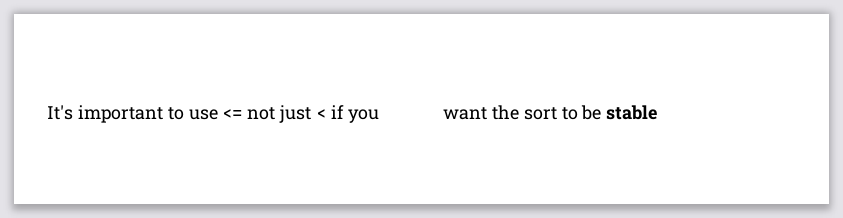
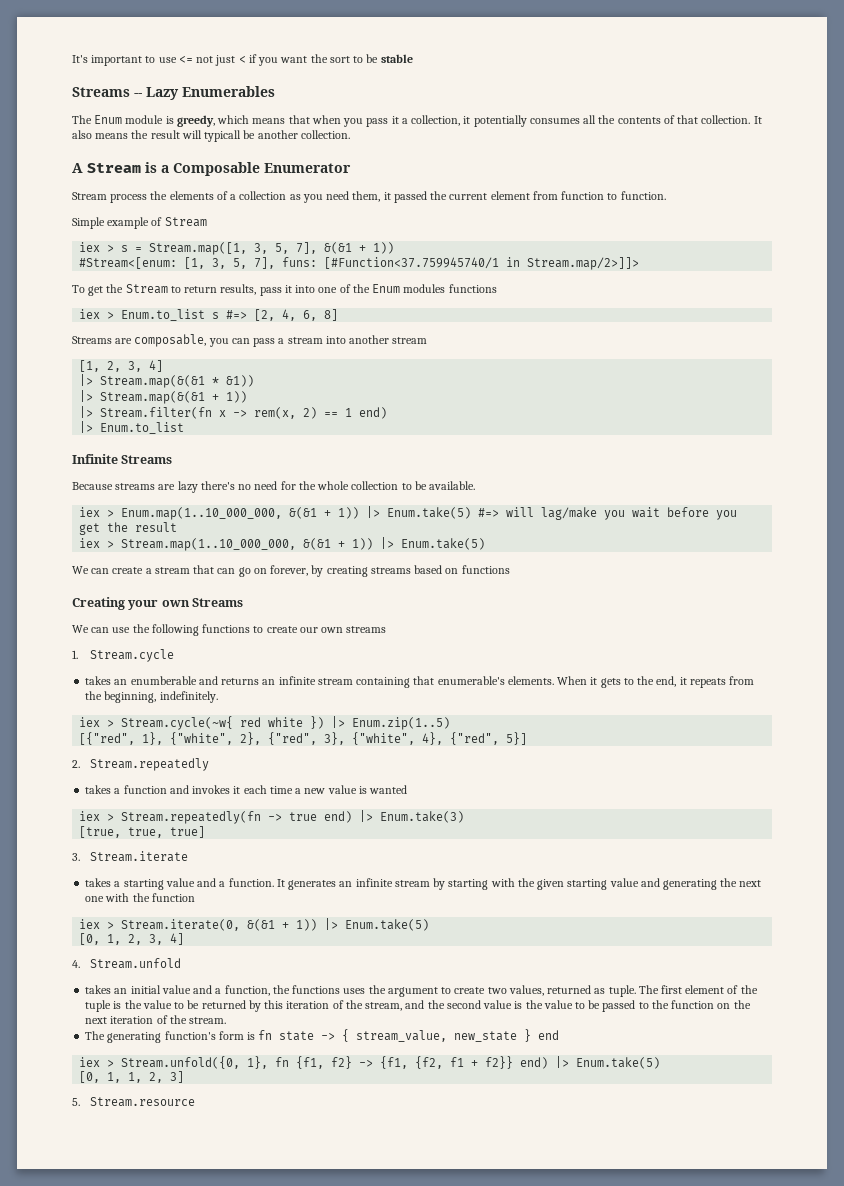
+ Streams -- Lazy Enumerables
+ The Enum module is greedy, which means that when you pass it a collection, it potentially consumes all the contents of that collection. It also means the result will typicall be another collection.
+ A Stream is a Composable Enumerator
+ Stream process the elements of a collection as you need them, it passed the current element from function to function.
+ Simple example of Stream
+ iex > s = Stream.map([1, 3, 5, 7], &(&1 + 1))
+ #Stream<[enum: [1, 3, 5, 7], funs: [#Function<37.759945740/1 in Stream.map/2>]]>
+ To get the Stream to return results, pass it into one of the Enum modules functions
+ iex > Enum.to_list s #=> [2, 4, 6, 8]
+ Streams are composable, you can pass a stream into another stream
+ [1, 2, 3, 4]
+ |> Stream.map(&(&1 * &1))
+ |> Stream.map(&(&1 + 1))
+ |> Stream.filter(fn x -> rem(x, 2) == 1 end)
+ |> Enum.to_list
+ Infinite Streams
+ Because streams are lazy there's no need for the whole collection to be available.
+ iex > Enum.map(1..10_000_000, &(&1 + 1)) |> Enum.take(5) #=> will lag/make you wait before you get the result
+ iex > Stream.map(1..10_000_000, &(&1 + 1)) |> Enum.take(5)
+ We can create a stream that can go on forever, by creating streams based on functions
+ Creating your own Streams
+ We can use the following functions to create our own streams
+ 1. Stream.cycle
+ takes an enumberable and returns an infinite stream containing that enumerable's elements. When it gets to the end, it repeats from the beginning, indefinitely.
+ iex > Stream.cycle(~w{ red white }) |> Enum.zip(1..5)
+ [{"red", 1}, {"white", 2}, {"red", 3}, {"white", 4}, {"red", 5}]
+ 2. Stream.repeatedly
+ takes a function and invokes it each time a new value is wanted
+ iex > Stream.repeatedly(fn -> true end) |> Enum.take(3)
+ [true, true, true]
+ 3. Stream.iterate
+ takes a starting value and a function. It generates an infinite stream by starting with the given starting value and generating the next one with the function
+ iex > Stream.iterate(0, &(&1 + 1)) |> Enum.take(5)
+ [0, 1, 2, 3, 4]
+ 4. Stream.unfold
+ takes an initial value and a function, the functions uses the argument to create two values, returned as tuple. The first element of the tuple is the value to be returned by this iteration of the stream, and the second value is the value to be passed to the function on the next iteration of the stream.
+ The generating function's form is fn state -> { stream_value, new_state } end
+ iex > Stream.unfold({0, 1}, fn {f1, f2} -> {f1, {f2, f1 + f2}} end) |> Enum.take(5)
+ [0, 1, 1, 2, 3]
+ 5. Stream.resource

